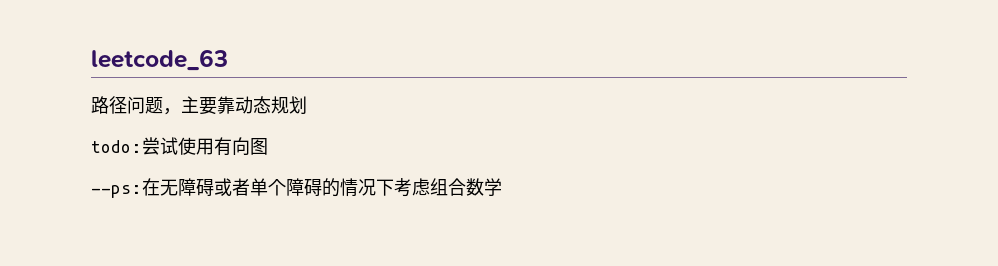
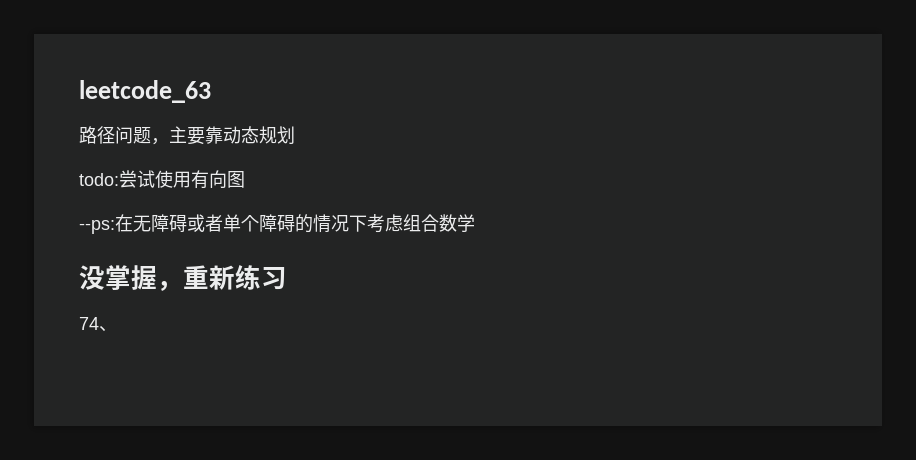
+ 没掌握，重新练习
+ 74、

